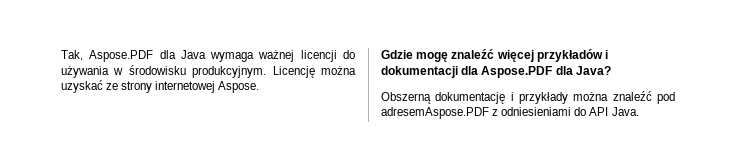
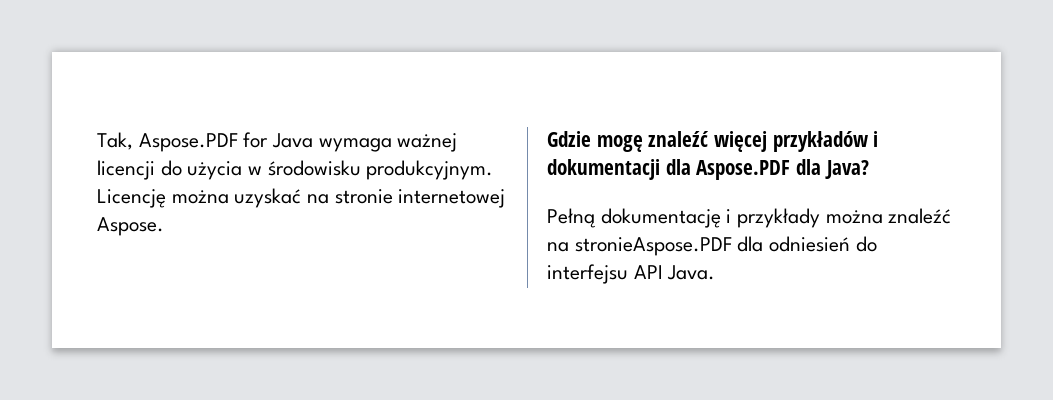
- Tak, Aspose.PDF dla Java wymaga ważnej licencji do używania w środowisku produkcyjnym.
+ Tak, Aspose.PDF for Java wymaga ważnej licencji do użycia w środowisku produkcyjnym.
- Licencję można uzyskać ze strony internetowej Aspose.
+ Licencję można uzyskać na stronie internetowej Aspose.
- Obszerną dokumentację i przykłady można znaleźć pod adresemAspose.PDF z odniesieniami do API Java.
+ Pełną dokumentację i przykłady można znaleźć na stronieAspose.PDF dla odniesień do interfejsu API Java.

